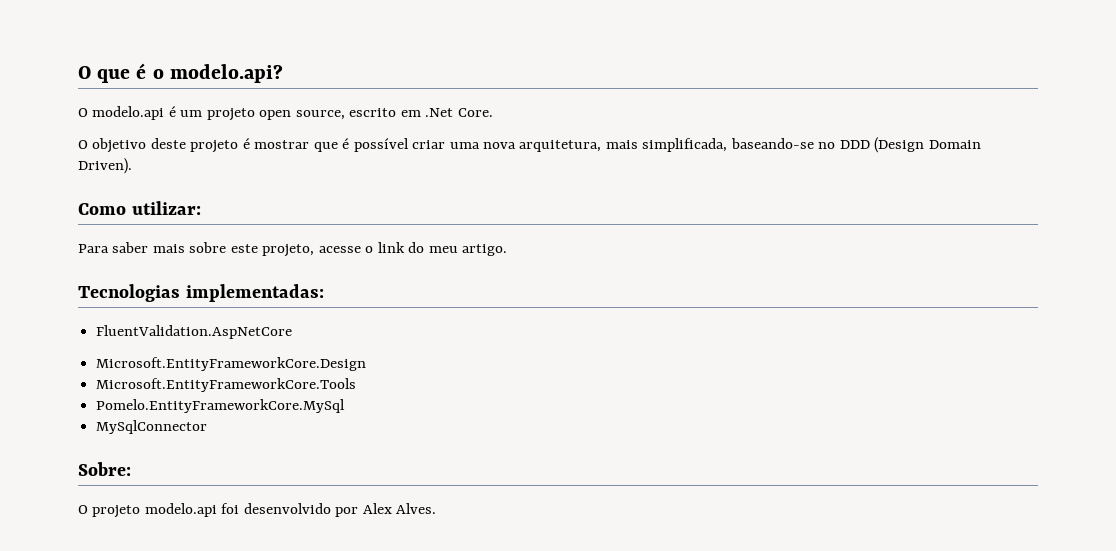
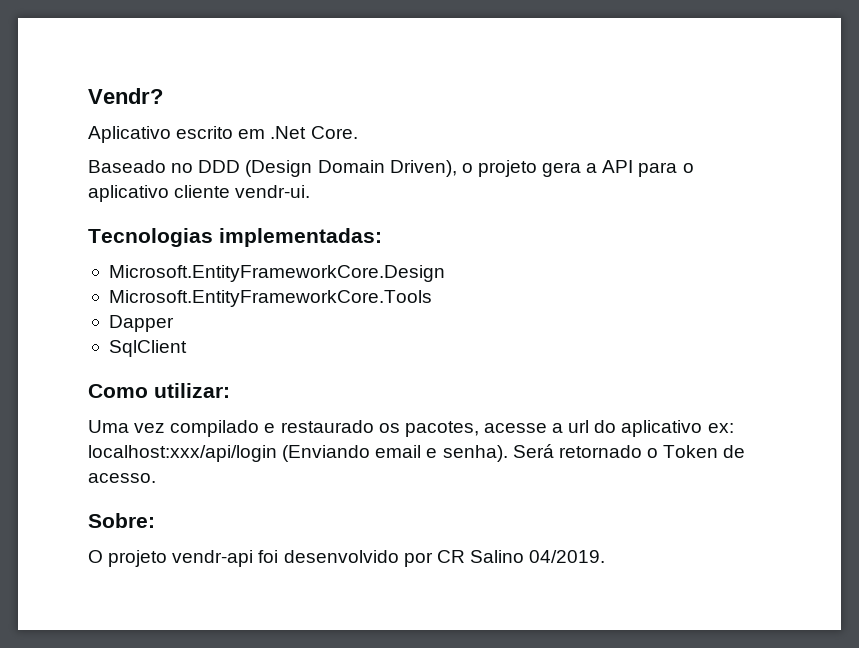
- O que é o modelo.api?
- O modelo.api é um projeto open source, escrito em .Net Core.
- O objetivo deste projeto é mostrar que é possível criar uma nova arquitetura, mais simplificada, baseando-se no DDD (Design Domain Driven).
- Como utilizar:
- Para saber mais sobre este projeto, acesse o link do meu artigo.
+ Vendr?
+ Aplicativo escrito em .Net Core.
+ Baseado no DDD (Design Domain Driven), o projeto gera a API para o aplicativo cliente vendr-ui.
- FluentValidation.AspNetCore
- Pomelo.EntityFrameworkCore.MySql
- MySqlConnector
+ Dapper
+ SqlClient
+ Como utilizar:
+ Uma vez compilado e restaurado os pacotes, acesse a url do aplicativo ex: localhost:xxx/api/login (Enviando email e senha). Será retornado o Token de acesso.
- O projeto modelo.api foi desenvolvido por Alex Alves.
+ O projeto vendr-api foi desenvolvido por CR Salino 04/2019.

